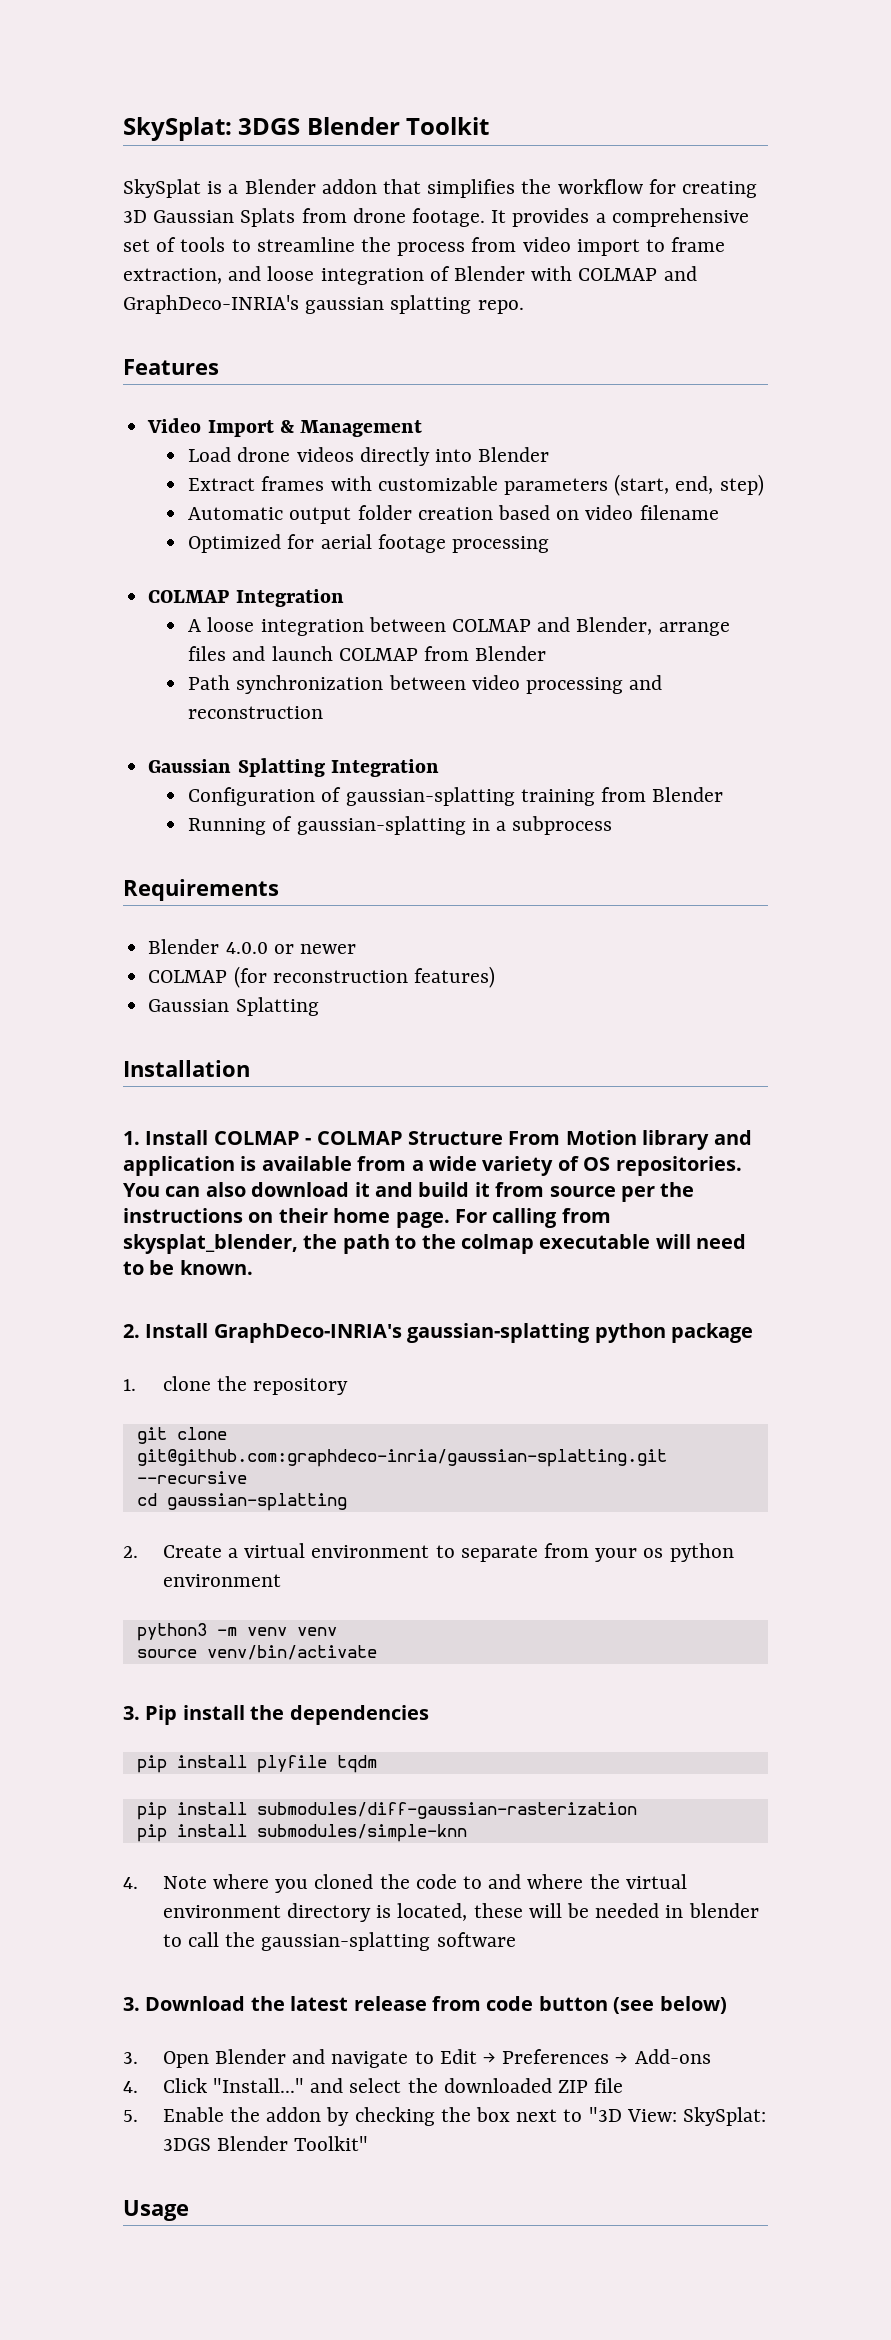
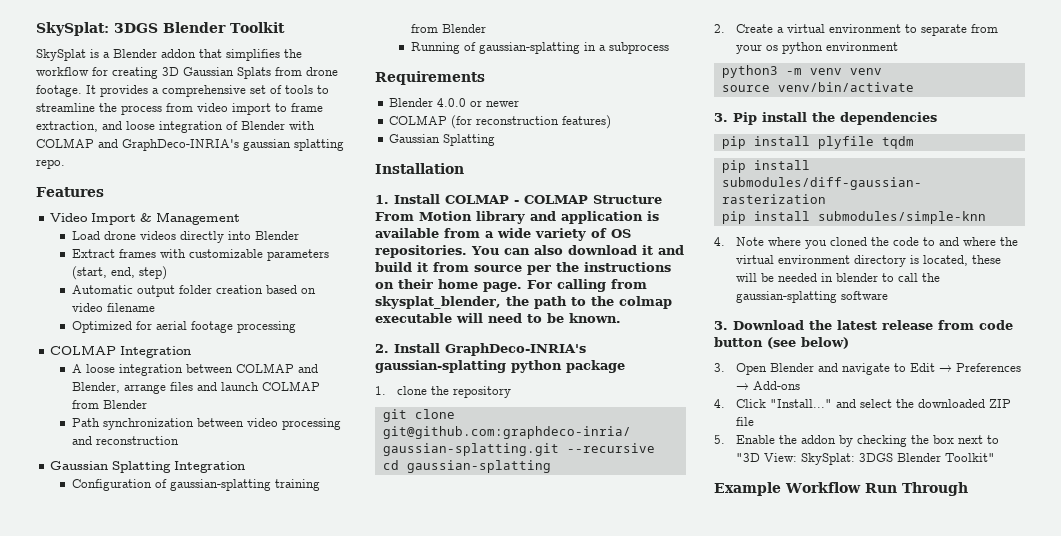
- Usage
+ Example Workflow Run Through

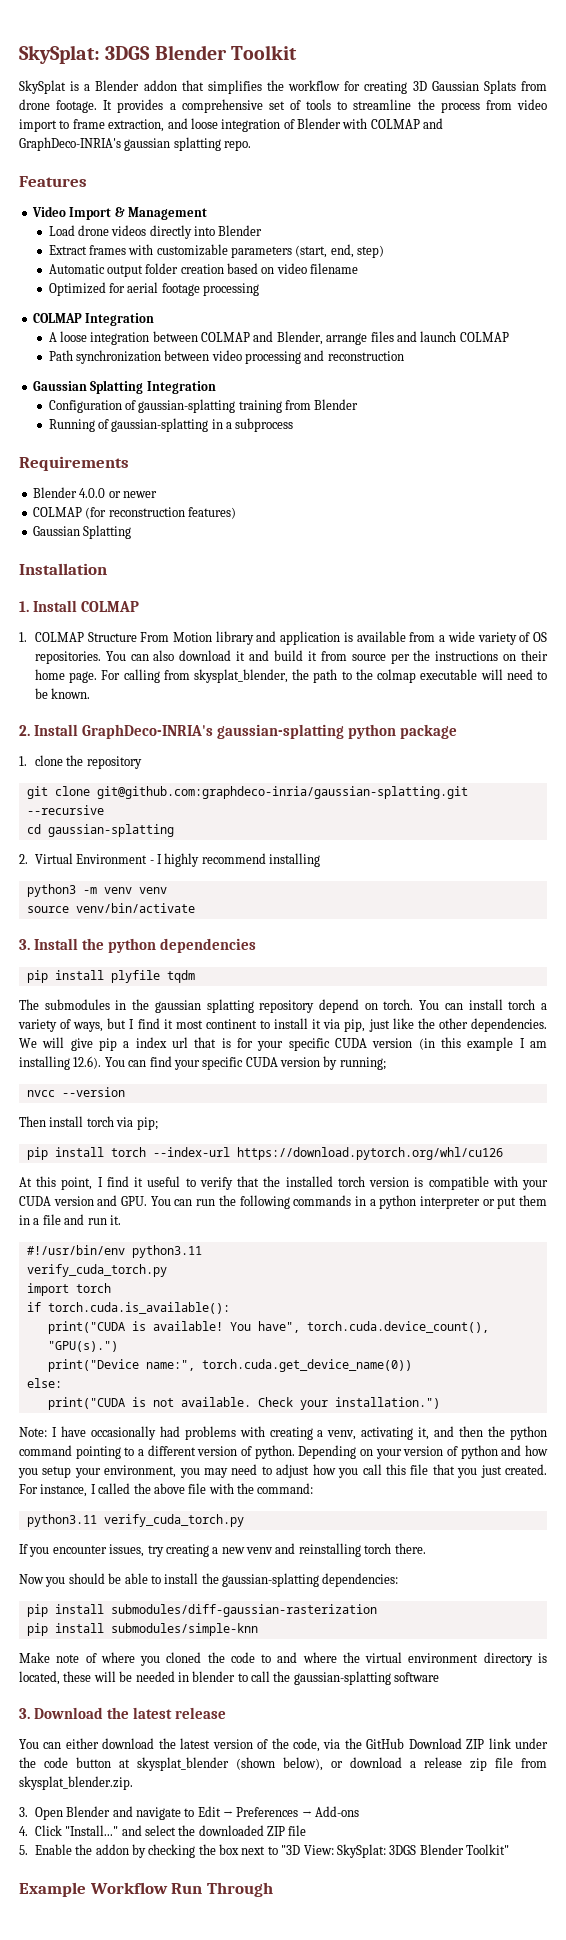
- A loose integration between COLMAP and Blender, arrange files and launch COLMAP from Blender
+ A loose integration between COLMAP and Blender, arrange files and launch COLMAP
- 1. Install COLMAP - COLMAP Structure From Motion library and application is available from a wide variety of OS repositories.
+ 1. Install COLMAP
+ 1. COLMAP Structure From Motion library and application is available from a wide variety of OS repositories.
- 2. Create a virtual environment to separate from your os python environment
+ 2. Virtual Environment - I highly recommend installing
- 3. Pip install the dependencies
+ 3. Install the python dependencies
+ The submodules in the gaussian splatting repository depend on torch. You can install torch a variety of ways, but I find it most continent to install it via pip, just like the other dependencies. We will give pip a index url that is for your specific CUDA version (in this example I am installing 12.6). You can find your specific CUDA version by running;
+ nvcc --version
+ Then install torch via pip;
+ pip install torch --index-url https://download.pytorch.org/whl/cu126
+ At this point, I find it useful to verify that the installed torch version is compatible with your CUDA version and GPU. You can run the following commands in a python interpreter or put them in a file and run it.
+ #!/usr/bin/env python3.11
+ verify_cuda_torch.py
+ import torch
+ if torch.cuda.is_available():
+ print("CUDA is available! You have", torch.cuda.device_count(), "GPU(s).")
+ print("Device name:", torch.cuda.get_device_name(0))
+ else:
+ print("CUDA is not available. Check your installation.")
+ Note: I have occasionally had problems with creating a venv, activating it, and then the python command pointing to a different version of python. Depending on your version of python and how you setup your environment, you may need to adjust how you call this file that you just created. For instance, I called the above file with the command:
+ python3.11 verify_cuda_torch.py
+ If you encounter issues, try creating a new venv and reinstalling torch there.
+ Now you should be able to install the gaussian-splatting dependencies:
- 4. Note where you cloned the code to and where the virtual environment directory is located, these will be needed in blender to call the gaussian-splatting software
+ Make note of where you cloned the code to and where the virtual environment directory is located, these will be needed in blender to call the gaussian-splatting software
- 3. Download the latest release from code button (see below)
+ 3. Download the latest release
+ You can either download the latest version of the code, via the GitHub Download ZIP link under the code button at skysplat_blender (shown below), or download a release zip file from skysplat_blender.zip.

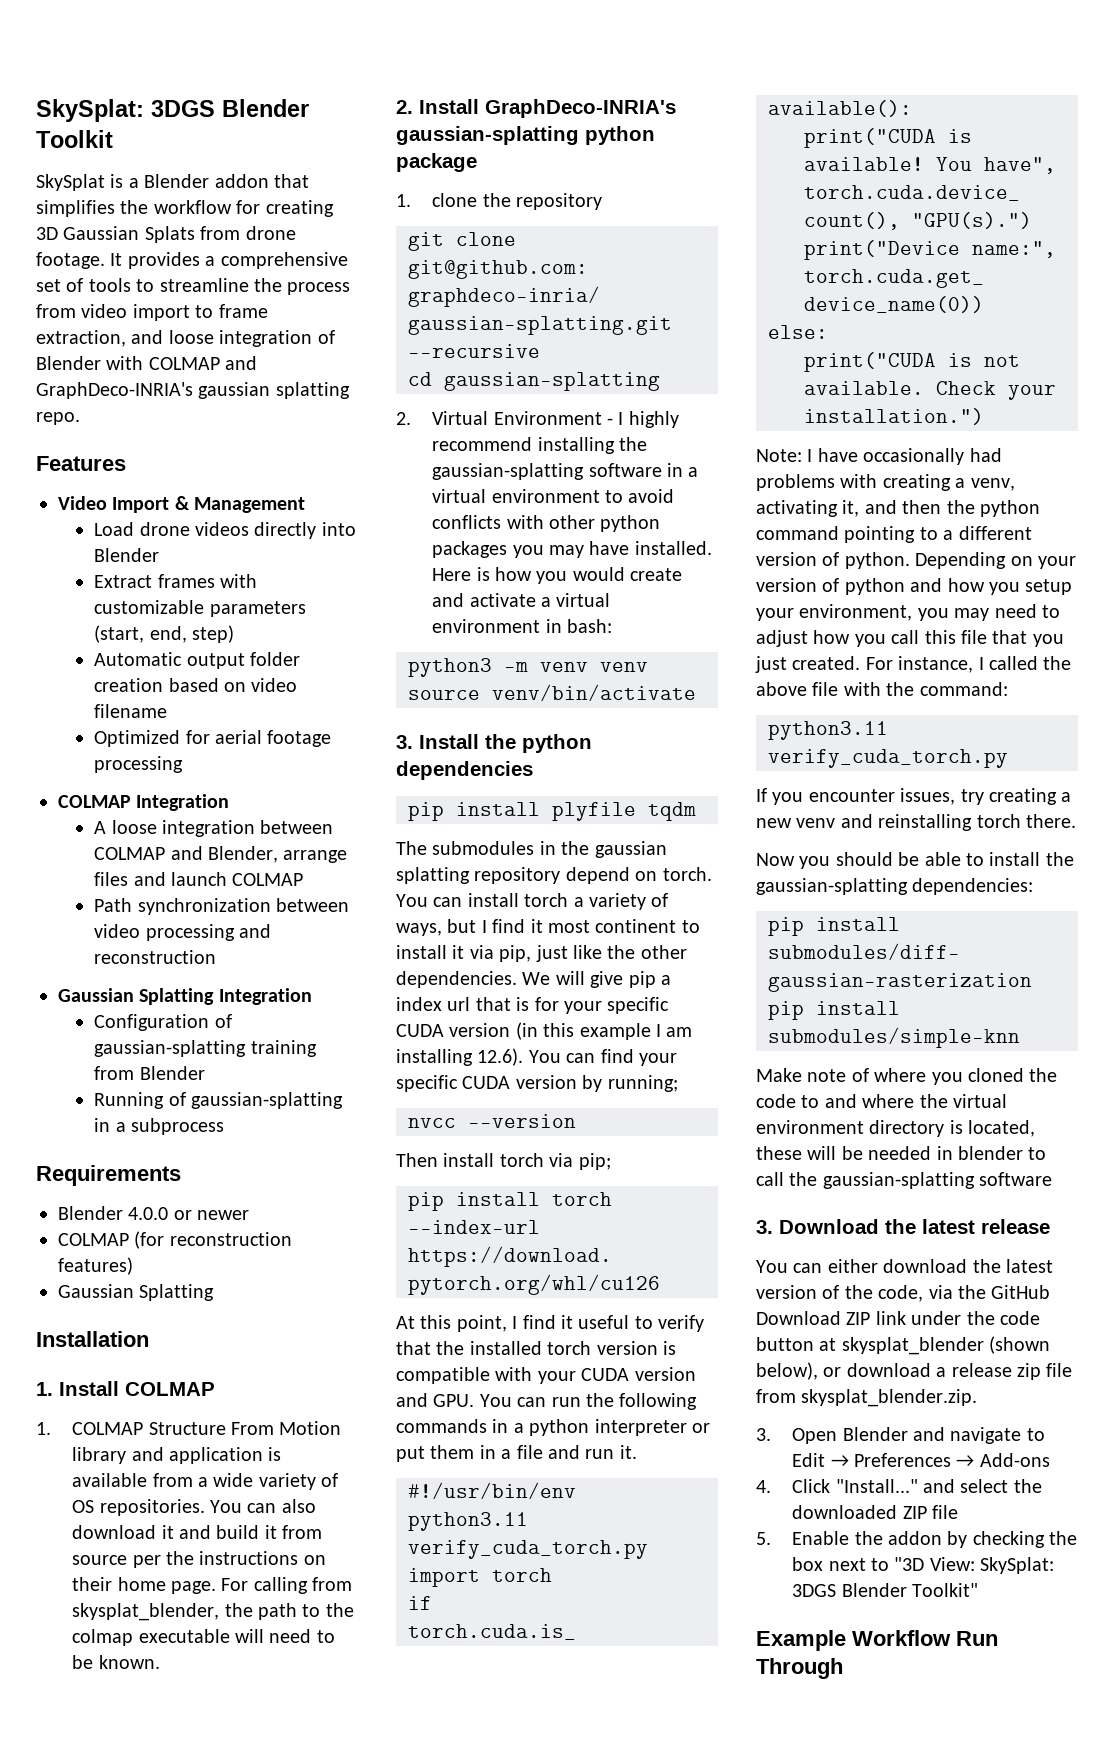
- 2. Virtual Environment - I highly recommend installing
+ 2. Virtual Environment - I highly recommend installing the gaussian-splatting software in a virtual environment to avoid conflicts with other python packages you may have installed. Here is how you would create and activate a virtual environment in bash:

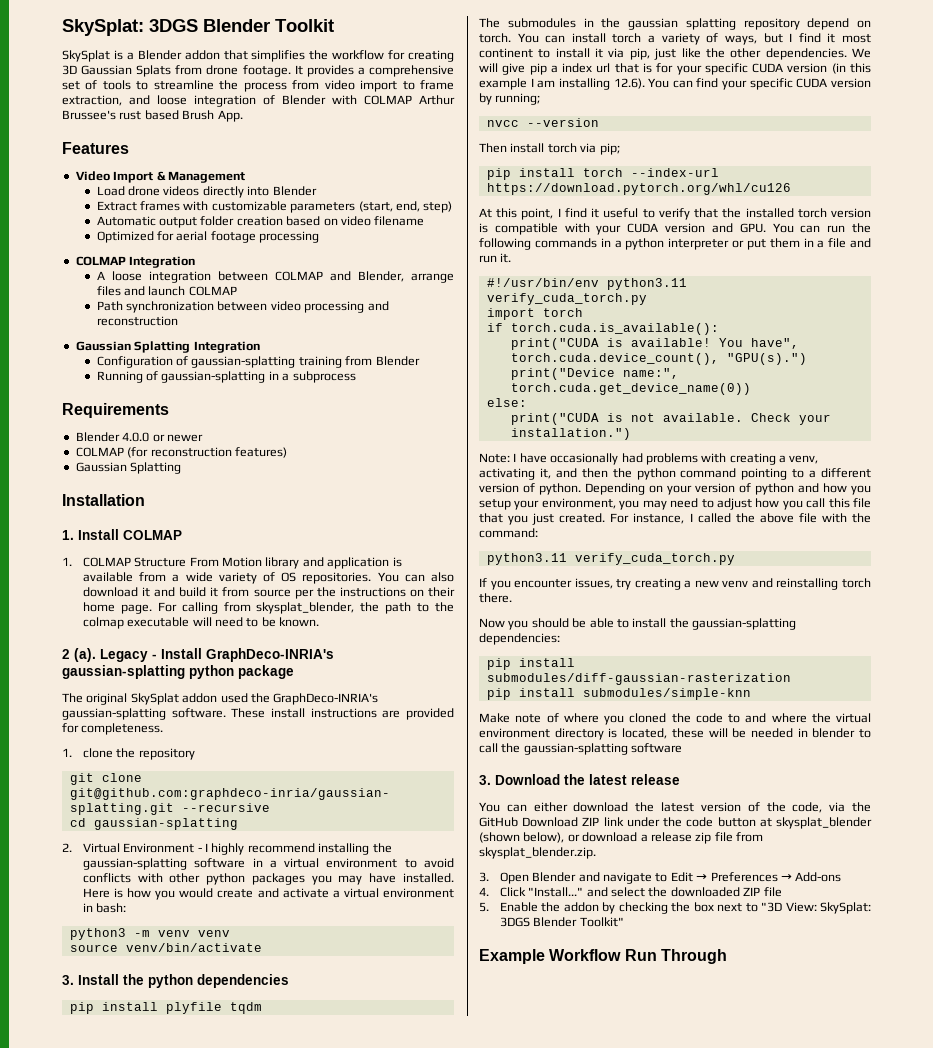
- It provides a comprehensive set of tools to streamline the process from video import to frame extraction, and loose integration of Blender with COLMAP and GraphDeco-INRIA's gaussian splatting repo.
+ It provides a comprehensive set of tools to streamline the process from video import to frame extraction, and loose integration of Blender with COLMAP Arthur Brussee's rust based Brush App.
- 2. Install GraphDeco-INRIA's gaussian-splatting python package
+ 2 (a). Legacy - Install GraphDeco-INRIA's gaussian-splatting python package
+ The original SkySplat addon used the GraphDeco-INRIA's gaussian-splatting software. These install instructions are provided for completeness.

